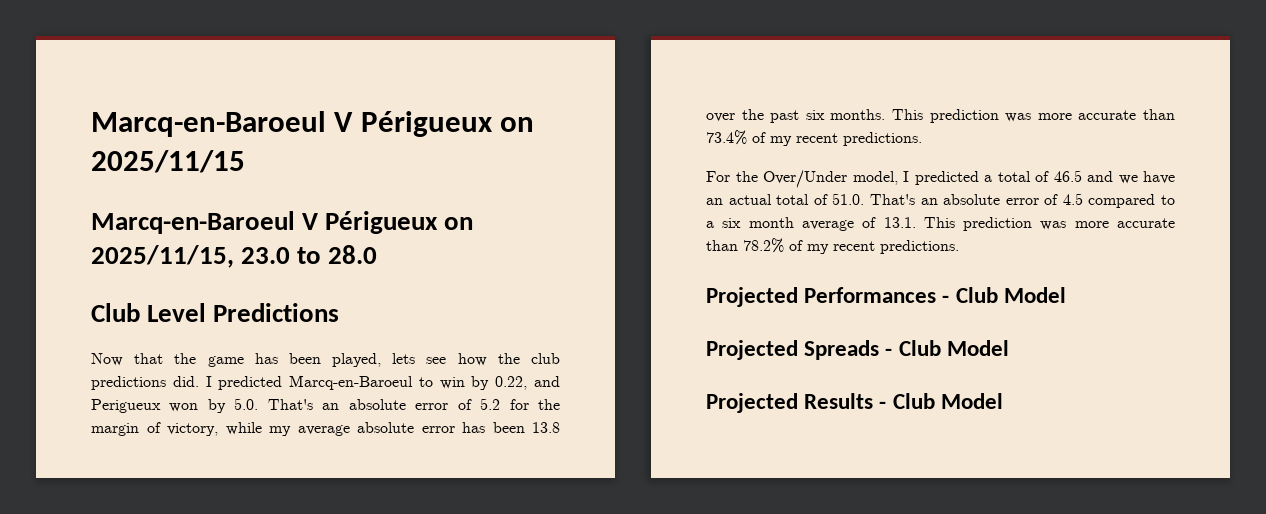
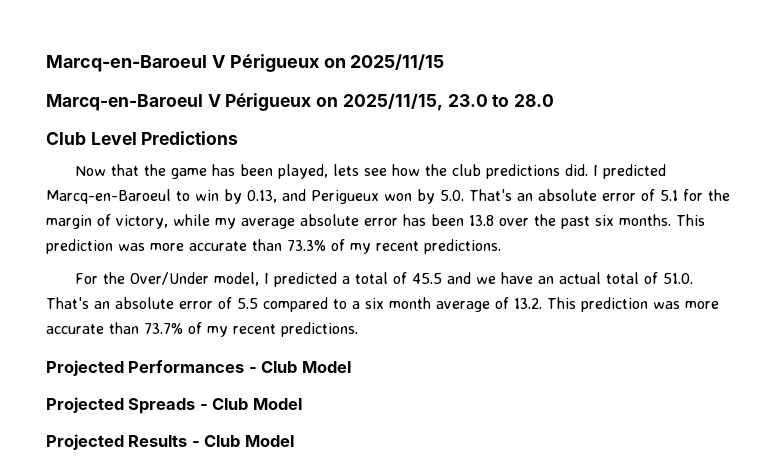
- I predicted Marcq-en-Baroeul to win by 0.22, and Perigueux won by 5.0. That's an absolute error of 5.2 for the margin of victory, while my average absolute error has been 13.8 over the past six months.
+ I predicted Marcq-en-Baroeul to win by 0.13, and Perigueux won by 5.0. That's an absolute error of 5.1 for the margin of victory, while my average absolute error has been 13.8 over the past six months.
- This prediction was more accurate than 73.4% of my recent predictions.
+ This prediction was more accurate than 73.3% of my recent predictions.
- For the Over/Under model, I predicted a total of 46.5 and we have an actual total of 51.0. That's an absolute error of 4.5 compared to a six month average of 13.1. This prediction was more accurate than 78.2% of my recent predictions.
+ For the Over/Under model, I predicted a total of 45.5 and we have an actual total of 51.0. That's an absolute error of 5.5 compared to a six month average of 13.2. This prediction was more accurate than 73.7% of my recent predictions.

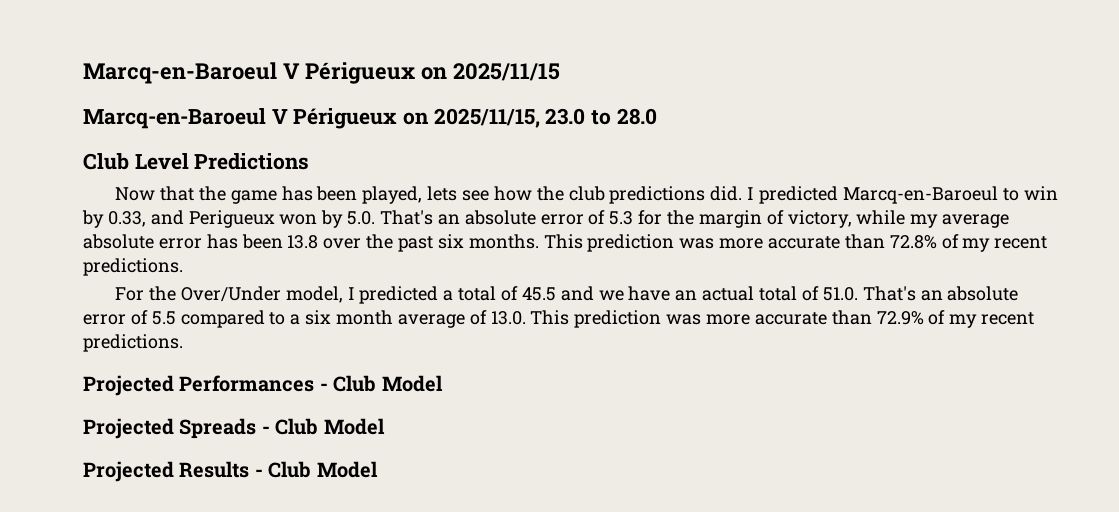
- I predicted Marcq-en-Baroeul to win by 0.13, and Perigueux won by 5.0. That's an absolute error of 5.1 for the margin of victory, while my average absolute error has been 13.8 over the past six months.
+ I predicted Marcq-en-Baroeul to win by 0.33, and Perigueux won by 5.0. That's an absolute error of 5.3 for the margin of victory, while my average absolute error has been 13.8 over the past six months.
- This prediction was more accurate than 73.3% of my recent predictions.
+ This prediction was more accurate than 72.8% of my recent predictions.
- For the Over/Under model, I predicted a total of 45.5 and we have an actual total of 51.0. That's an absolute error of 5.5 compared to a six month average of 13.2. This prediction was more accurate than 73.7% of my recent predictions.
+ For the Over/Under model, I predicted a total of 45.5 and we have an actual total of 51.0. That's an absolute error of 5.5 compared to a six month average of 13.0. This prediction was more accurate than 72.9% of my recent predictions.

